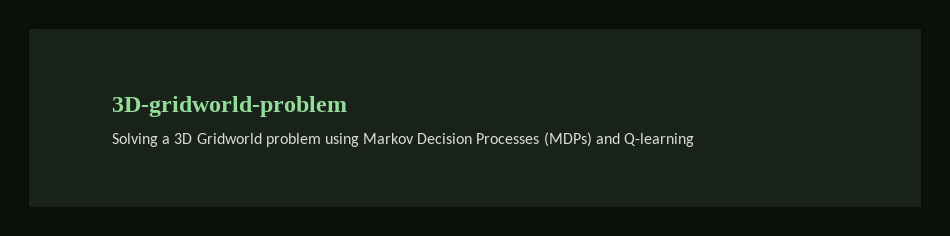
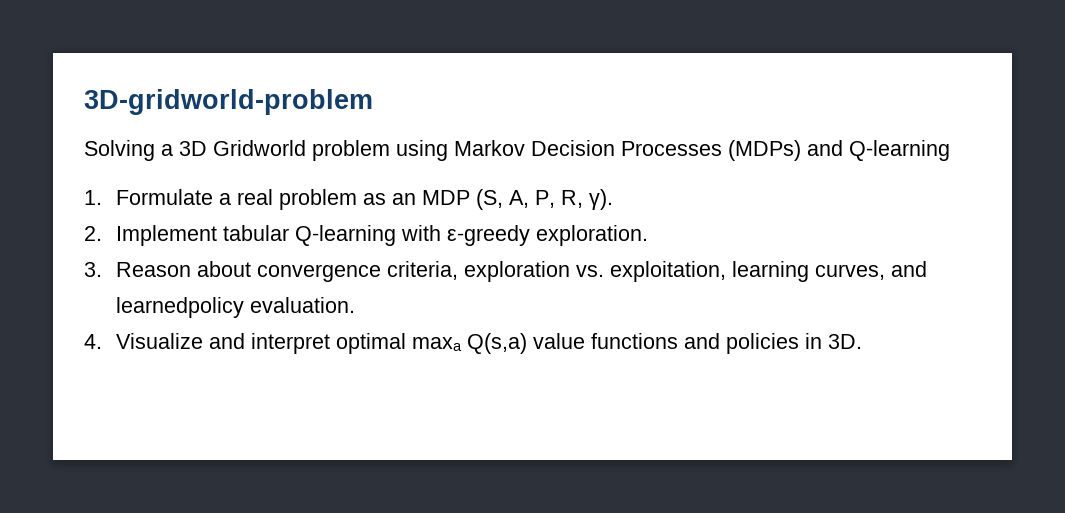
+ 1. Formulate a real problem as an MDP (S, A, P, R, γ).
+ 2. Implement tabular Q-learning with ε-greedy exploration.
+ 3. Reason about convergence criteria, exploration vs. exploitation, learning curves, and learnedpolicy evaluation.
+ 4. Visualize and interpret optimal maxₐ Q(s,a) value functions and policies in 3D.

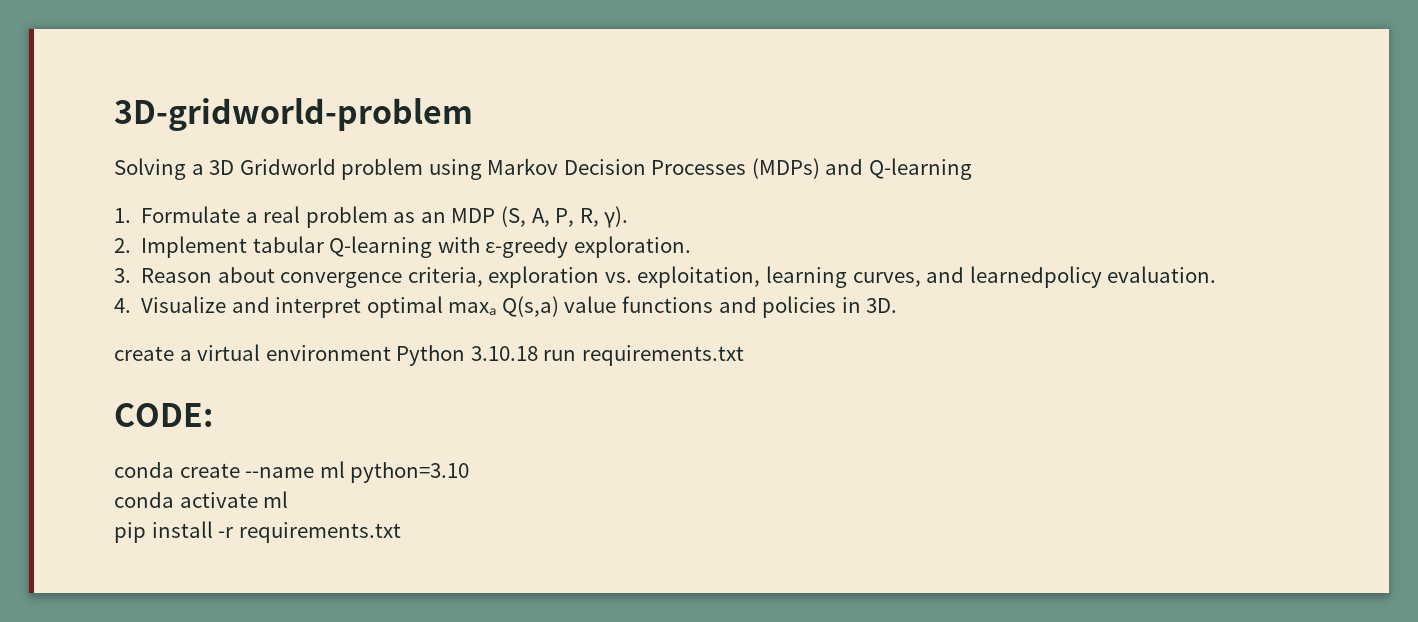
+ create a virtual environment Python 3.10.18 run requirements.txt
+ CODE:
+ conda create --name ml python=3.10
+ conda activate ml
+ pip install -r requirements.txt

